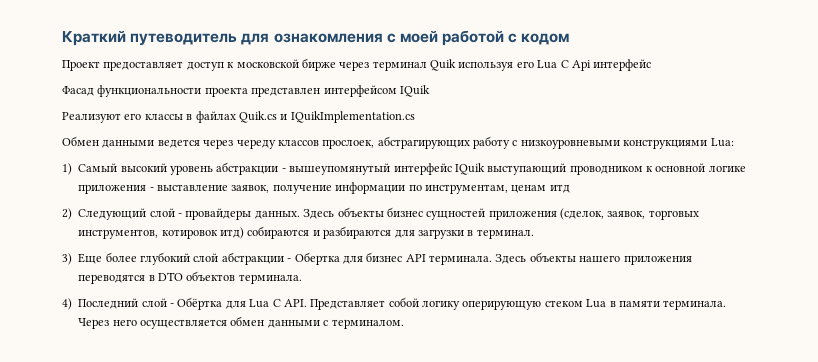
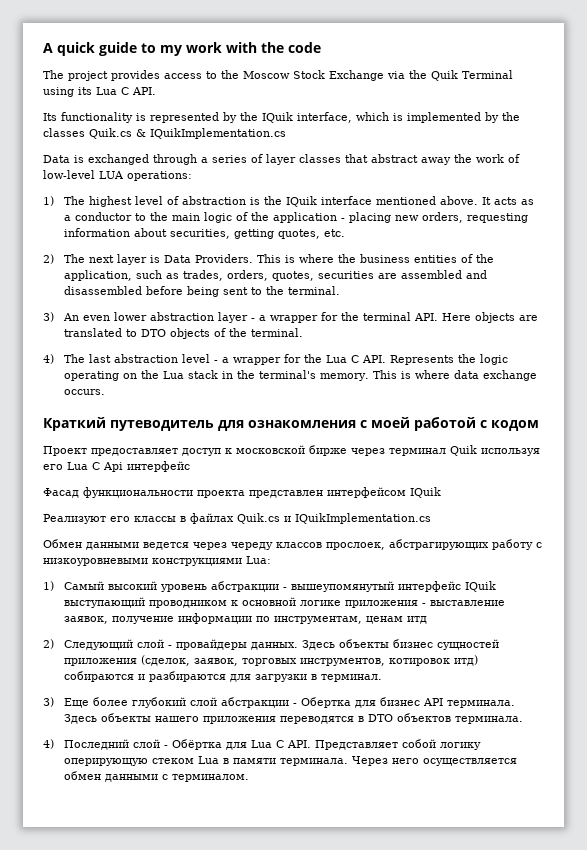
+ A quick guide to my work with the code
+ The project provides access to the Moscow Stock Exchange via the Quik Terminal using its Lua C API.
+ Its functionality is represented by the IQuik interface, which is implemented by the classes Quik.cs & IQuikImplementation.cs
+ Data is exchanged through a series of layer classes that abstract away the work of low-level LUA operations:
+ 1) The highest level of abstraction is the IQuik interface mentioned above. It acts as a conductor to the main logic of the application - placing new orders, requesting information about securities, getting quotes, etc.
+ 2) The next layer is Data Providers. This is where the business entities of the application, such as trades, orders, quotes, securities are assembled and disassembled before being sent to the terminal.
+ 3) An even lower abstraction layer - a wrapper for the terminal API. Here objects are translated to DTO objects of the terminal.
+ 4) The last abstraction level - a wrapper for the Lua C API. Represents the logic operating on the Lua stack in the terminal's memory. This is where data exchange occurs.

